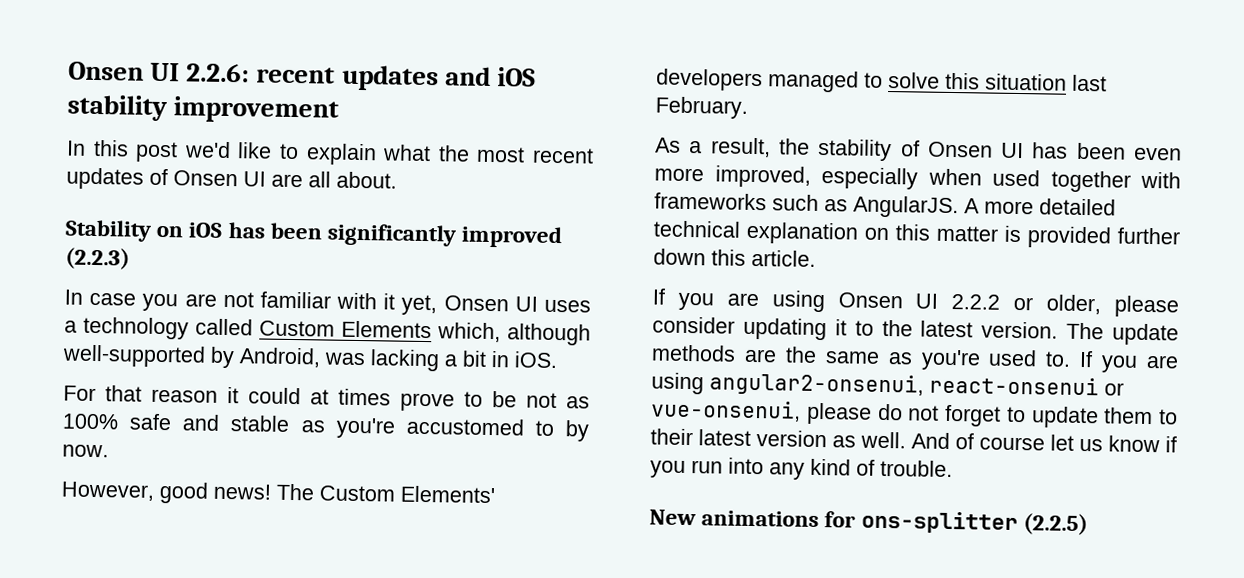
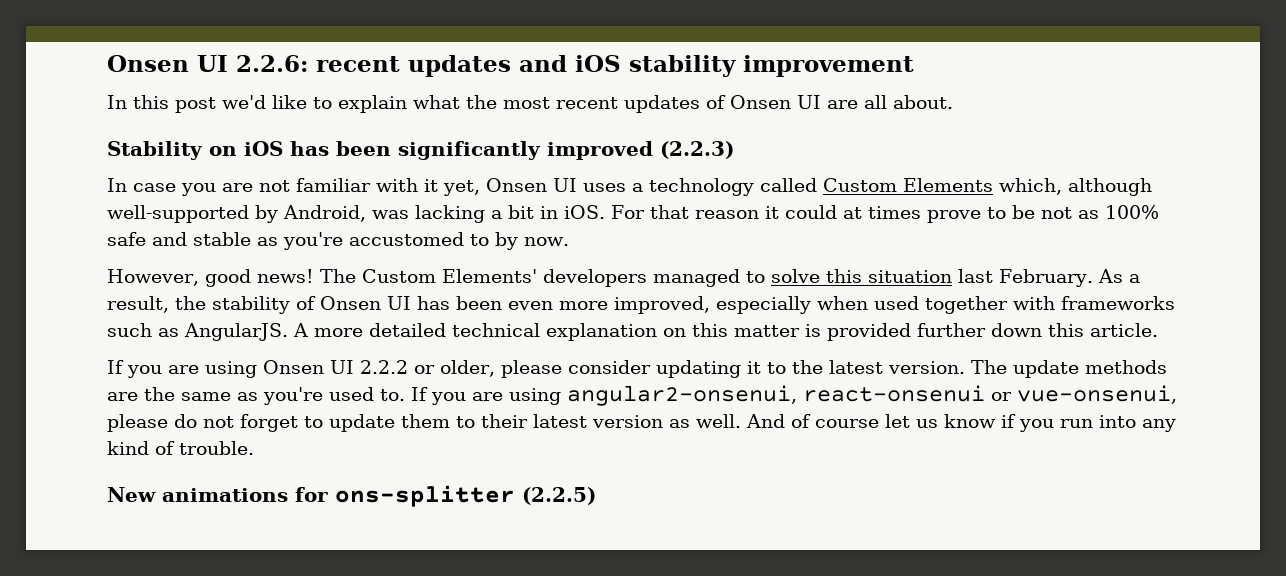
- In case you are not familiar with it yet, Onsen UI uses a technology called Custom Elements which, although well-supported by Android, was lacking a bit in iOS.
- For that reason it could at times prove to be not as 100% safe and stable as you're accustomed to by now.
+ In case you are not familiar with it yet, Onsen UI uses a technology called Custom Elements which, although well-supported by Android, was lacking a bit in iOS. For that reason it could at times prove to be not as 100% safe and stable as you're accustomed to by now.
- The Custom Elements' developers managed to solve this situation last February.
- As a result, the stability of Onsen UI has been even more improved, especially when used together with frameworks such as AngularJS.
+ The Custom Elements' developers managed to solve this situation last February. As a result, the stability of Onsen UI has been even more improved, especially when used together with frameworks such as AngularJS.

